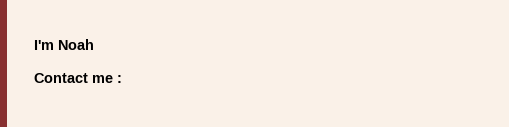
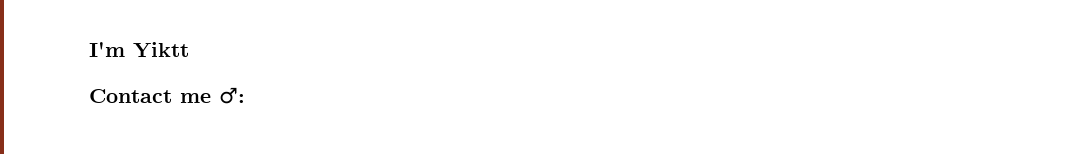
- I'm Noah
+ I'm Yiktt
- Contact me :
+ Contact me ♂:

